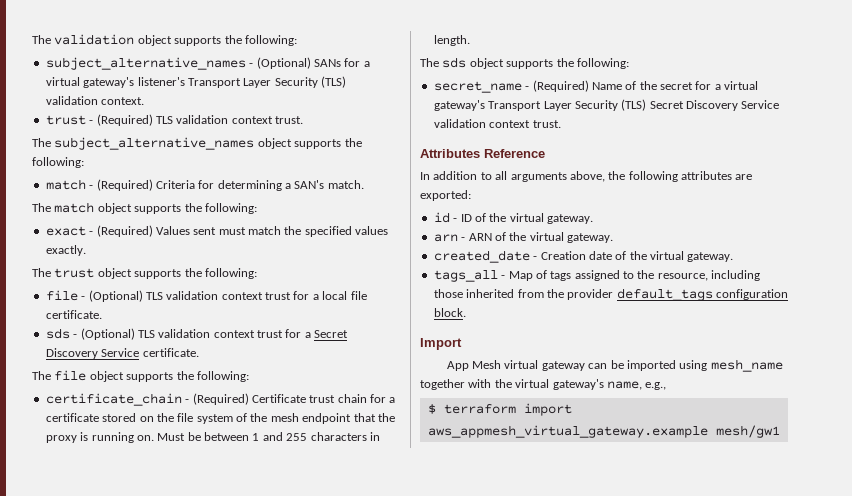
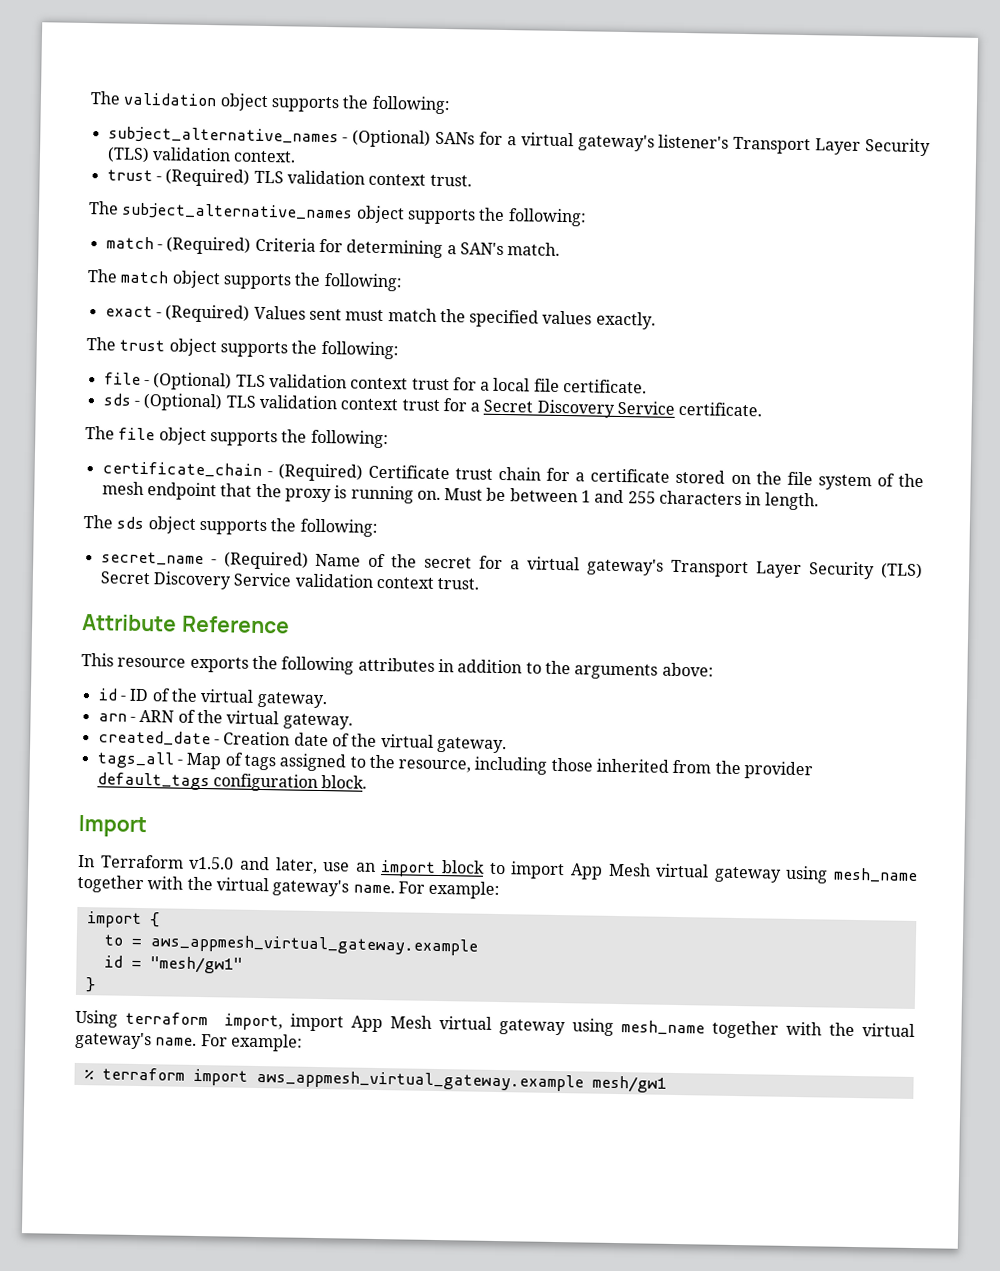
- Attributes Reference
+ Attribute Reference
- In addition to all arguments above, the following attributes are exported:
+ This resource exports the following attributes in addition to the arguments above:
- App Mesh virtual gateway can be imported using mesh_name together with the virtual gateway's name, e.g.,
- $ terraform import aws_appmesh_virtual_gateway.example mesh/gw1
+ In Terraform v1.5.0 and later, use an import block to import App Mesh virtual gateway using mesh_name together with the virtual gateway's name. For example:
+ import {
+ to = aws_appmesh_virtual_gateway.example
+ id = "mesh/gw1"
+ }
+ Using terraform import, import App Mesh virtual gateway using mesh_name together with the virtual gateway's name. For example:
+ % terraform import aws_appmesh_virtual_gateway.example mesh/gw1

